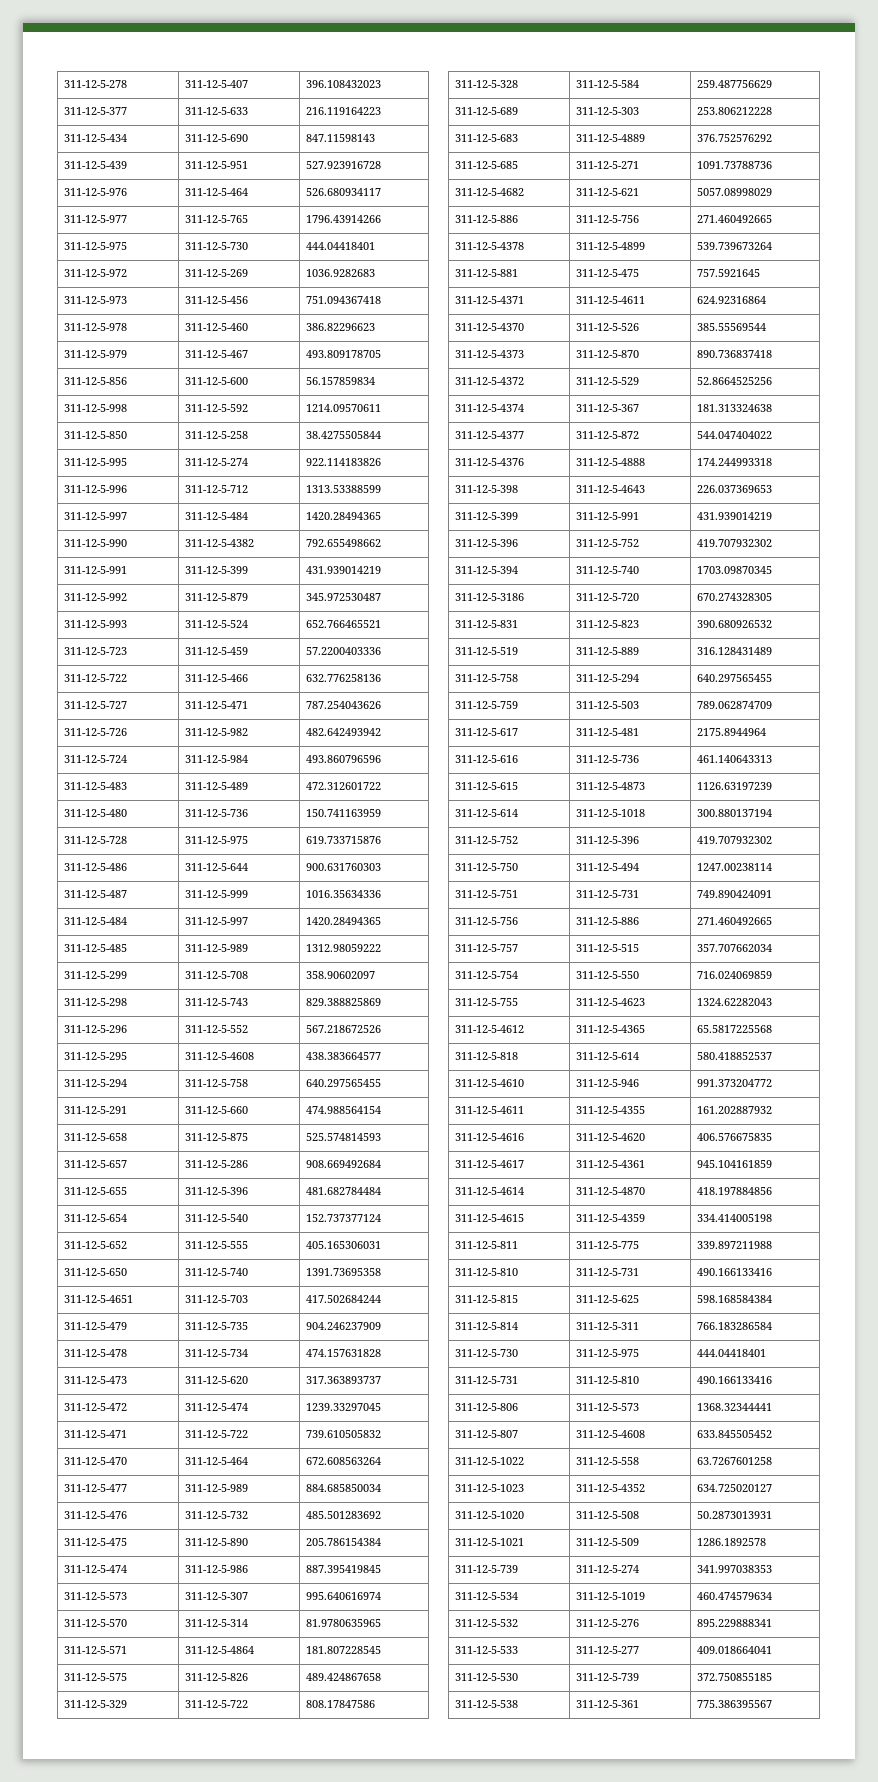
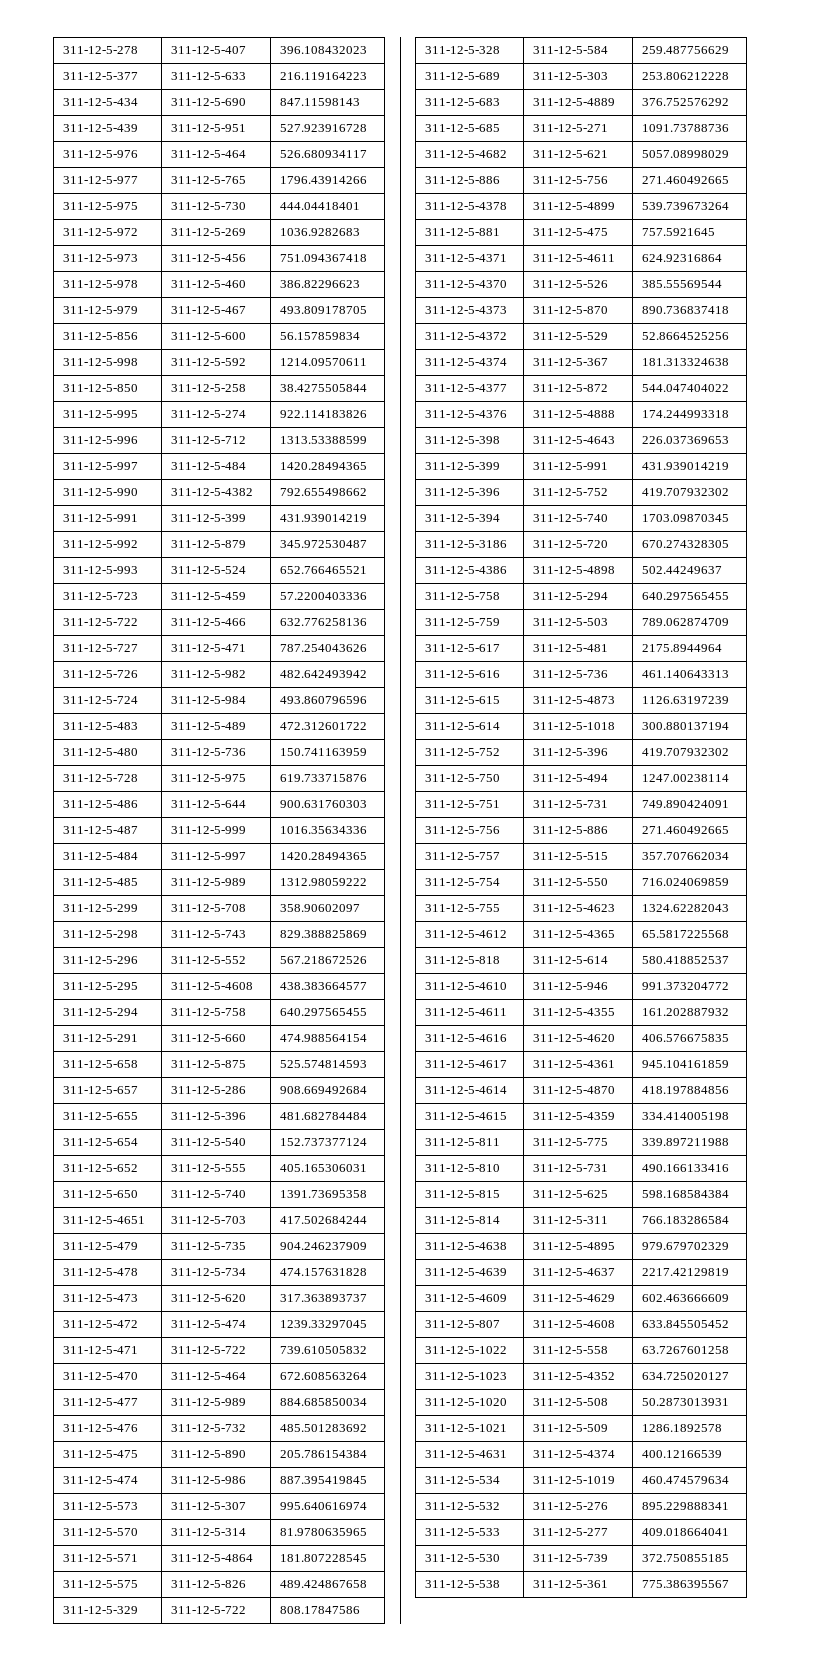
- 311-12-5-831 | 311-12-5-823 | 390.680926532
- 311-12-5-519 | 311-12-5-889 | 316.128431489
+ 311-12-5-4386 | 311-12-5-4898 | 502.44249637
- 311-12-5-730 | 311-12-5-975 | 444.04418401
- 311-12-5-731 | 311-12-5-810 | 490.166133416
- 311-12-5-806 | 311-12-5-573 | 1368.32344441
+ 311-12-5-4638 | 311-12-5-4895 | 979.679702329
+ 311-12-5-4639 | 311-12-5-4637 | 2217.42129819
+ 311-12-5-4609 | 311-12-5-4629 | 602.463666609
- 311-12-5-739 | 311-12-5-274 | 341.997038353
+ 311-12-5-4631 | 311-12-5-4374 | 400.12166539

